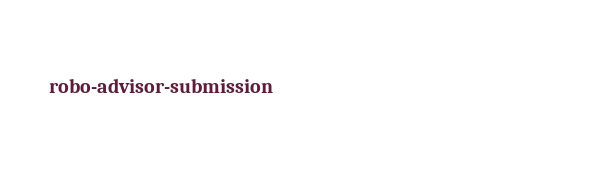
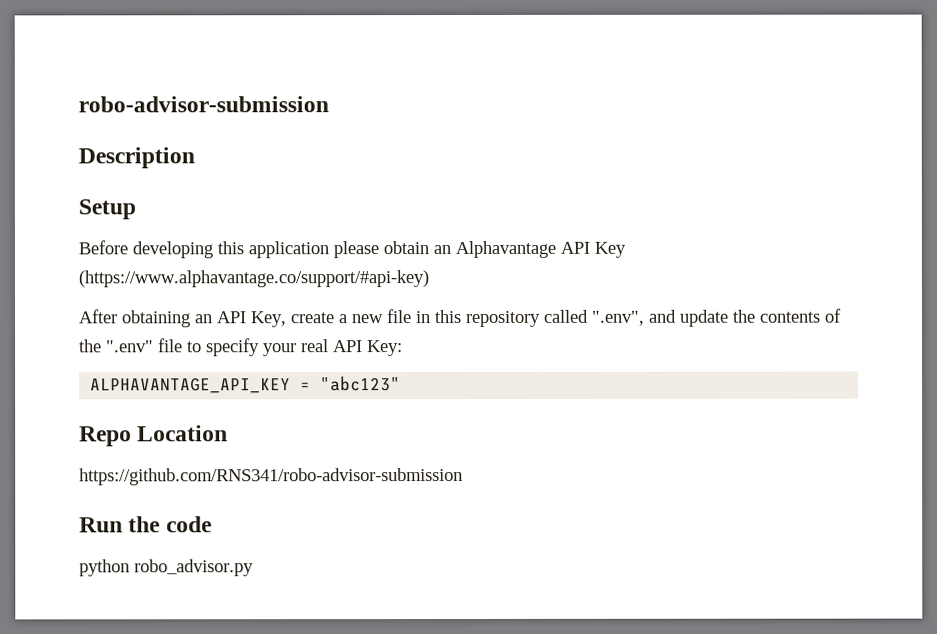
+ Description
+ Setup
+ Before developing this application please obtain an Alphavantage API Key (https://www.alphavantage.co/support/#api-key)
+ After obtaining an API Key, create a new file in this repository called ".env", and update the contents of the ".env" file to specify your real API Key:
+ ALPHAVANTAGE_API_KEY = "abc123"
+ Repo Location
+ https://github.com/RNS341/robo-advisor-submission
+ Run the code
+ python robo_advisor.py

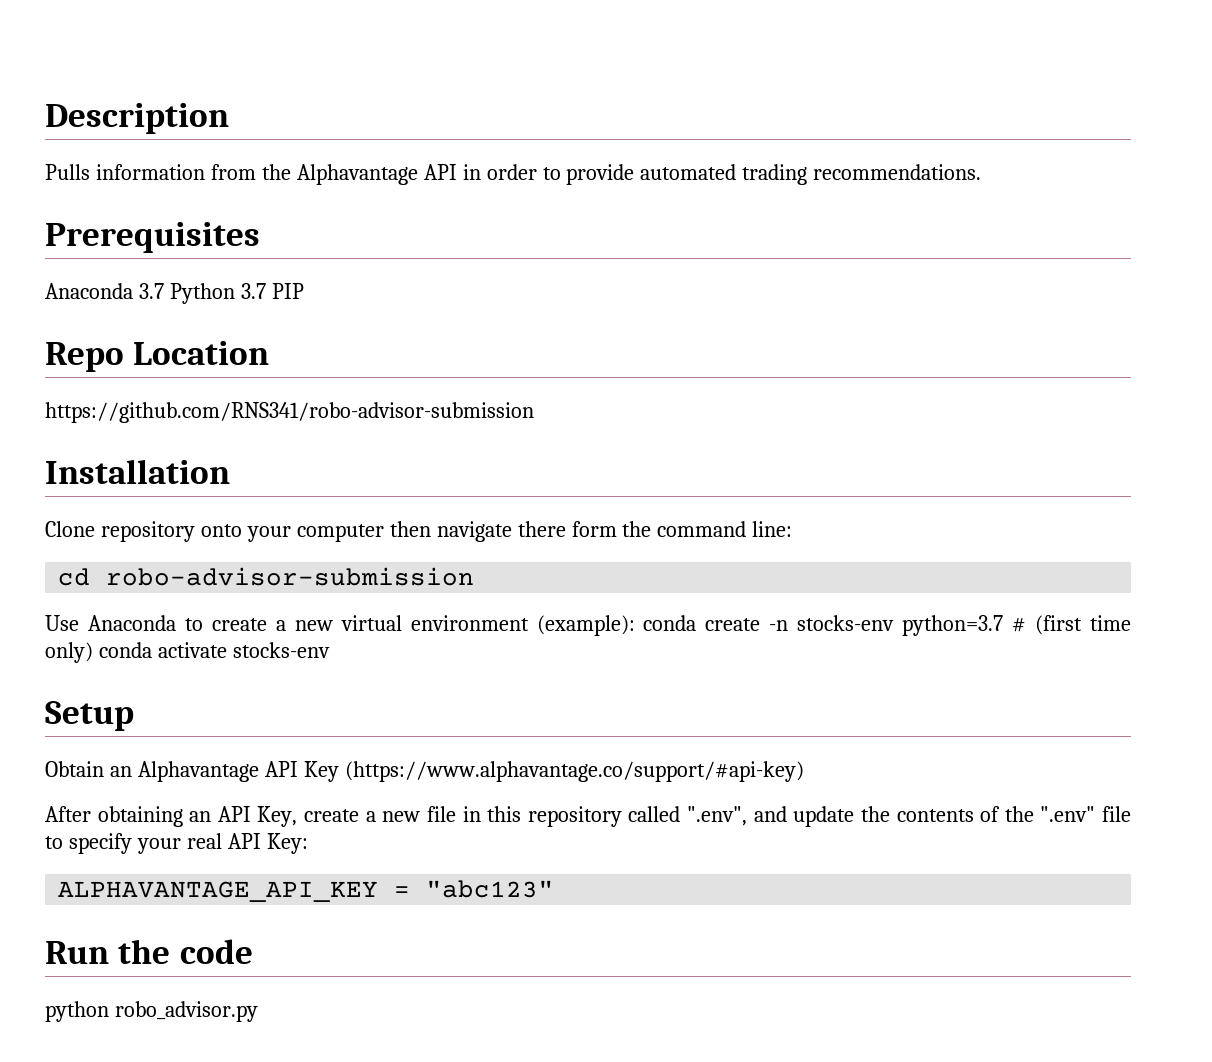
- robo-advisor-submission
  Description
+ Pulls information from the Alphavantage API in order to provide automated trading recommendations.
+ Prerequisites
+ Anaconda 3.7 Python 3.7 PIP
+ Repo Location
+ https://github.com/RNS341/robo-advisor-submission
+ Installation
+ Clone repository onto your computer then navigate there form the command line:
+ cd robo-advisor-submission
+ Use Anaconda to create a new virtual environment (example): conda create -n stocks-env python=3.7 # (first time only) conda activate stocks-env
  Setup
- Before developing this application please obtain an Alphavantage API Key (https://www.alphavantage.co/support/#api-key)
+ Obtain an Alphavantage API Key (https://www.alphavantage.co/support/#api-key)
- Repo Location
- https://github.com/RNS341/robo-advisor-submission

